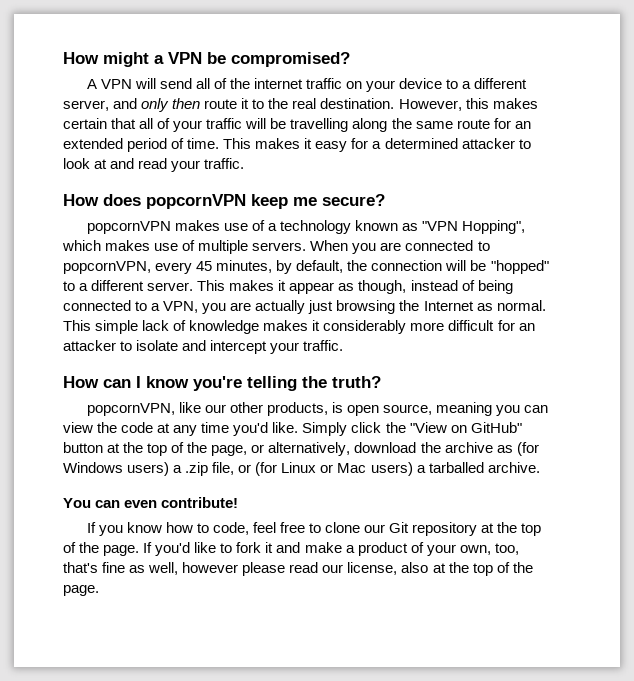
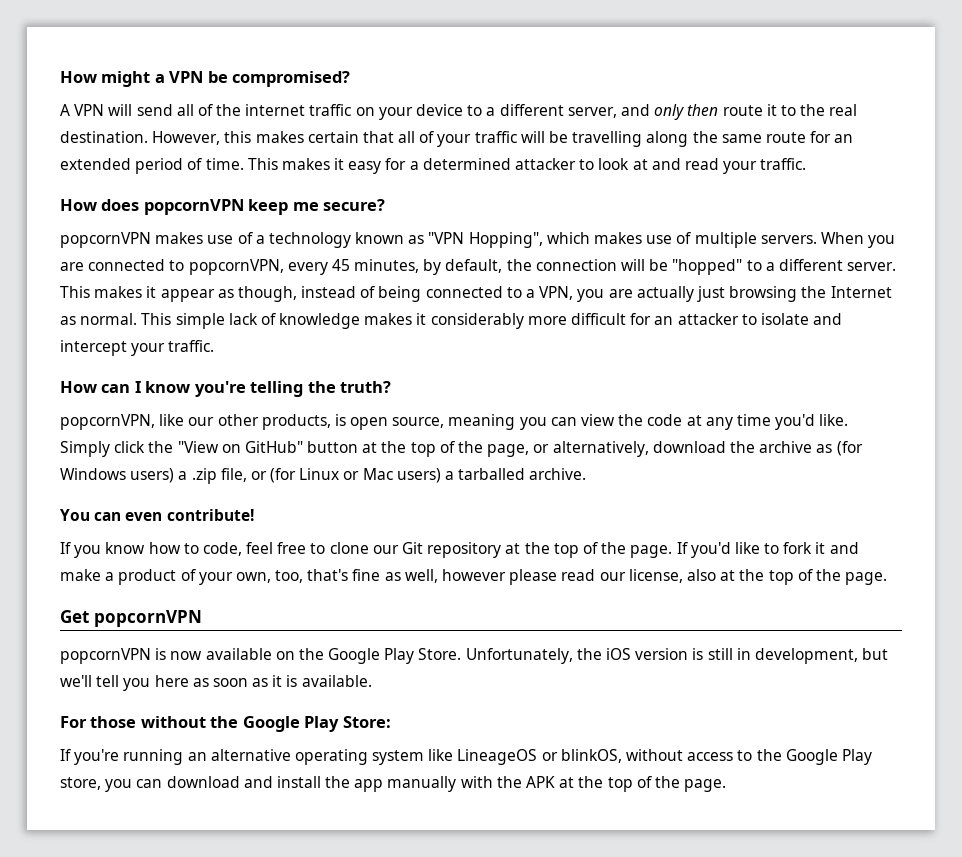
+ Get popcornVPN
+ popcornVPN is now available on the Google Play Store. Unfortunately, the iOS version is still in development, but we'll tell you here as soon as it is available.
+ For those without the Google Play Store:
+ If you're running an alternative operating system like LineageOS or blinkOS, without access to the Google Play store, you can download and install the app manually with the APK at the top of the page.

